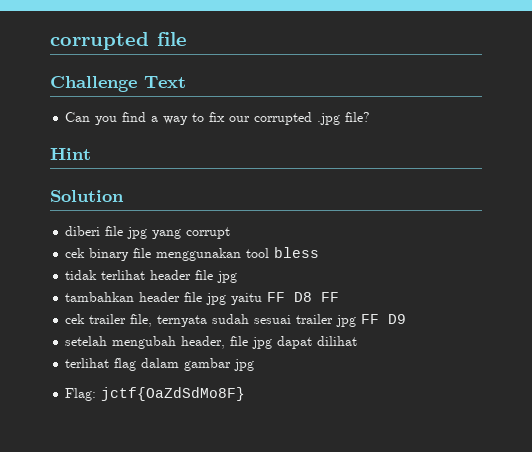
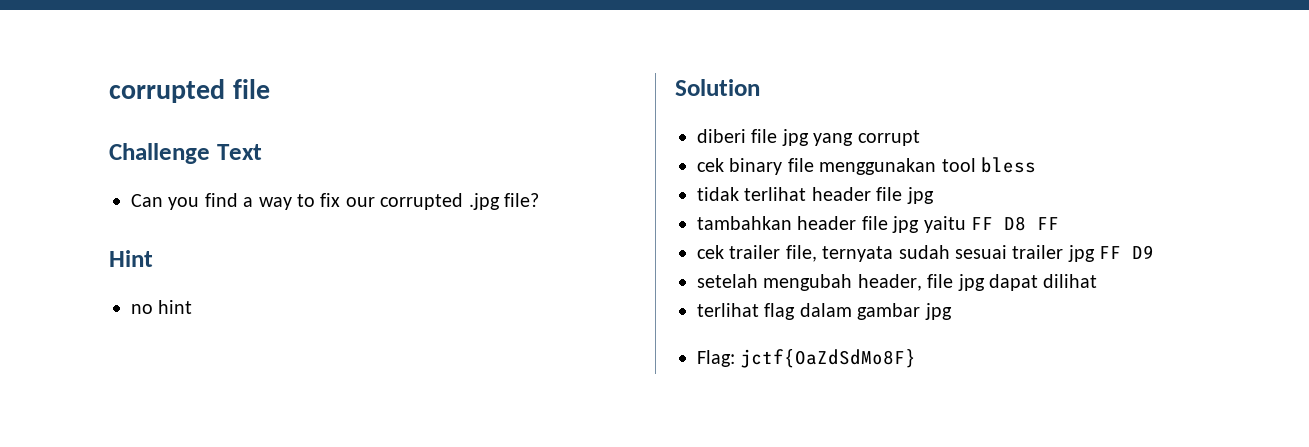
+ no hint

